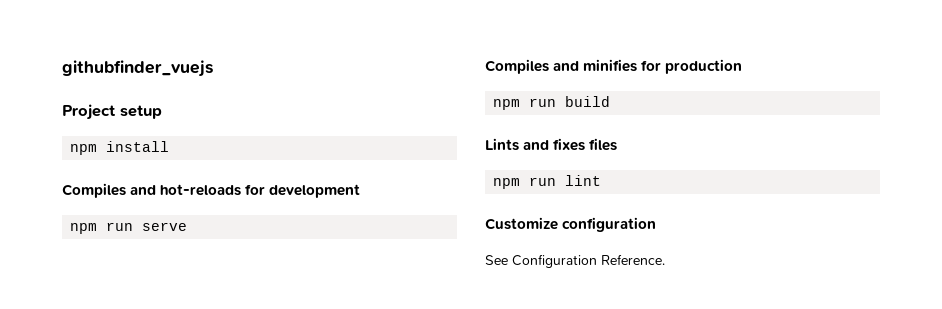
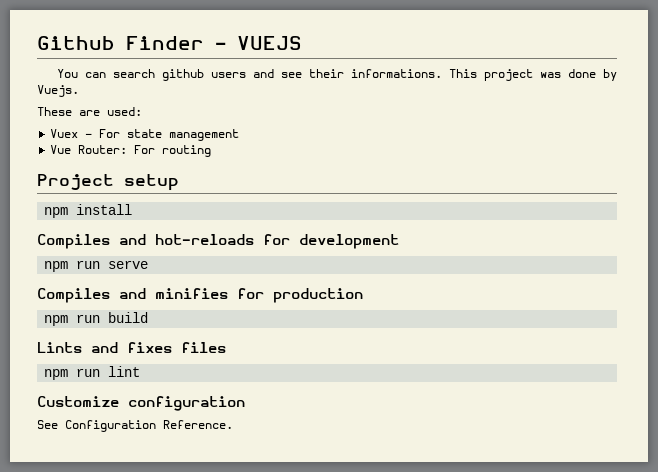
- githubfinder_vuejs
+ Github Finder - VUEJS
+ You can search github users and see their informations. This project was done by Vuejs.
+ These are used:
+ Vuex - For state management
+ Vue Router: For routing

